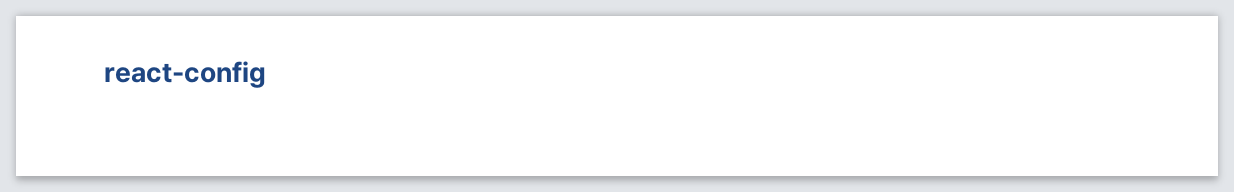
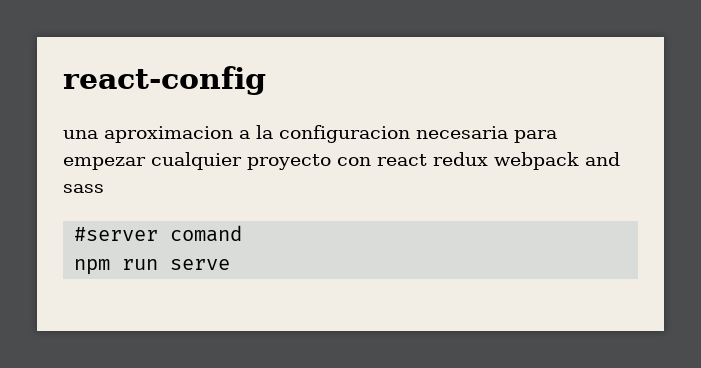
+ una aproximacion a la configuracion necesaria para empezar cualquier proyecto con react redux webpack and sass
+ #server comand
+ npm run serve

